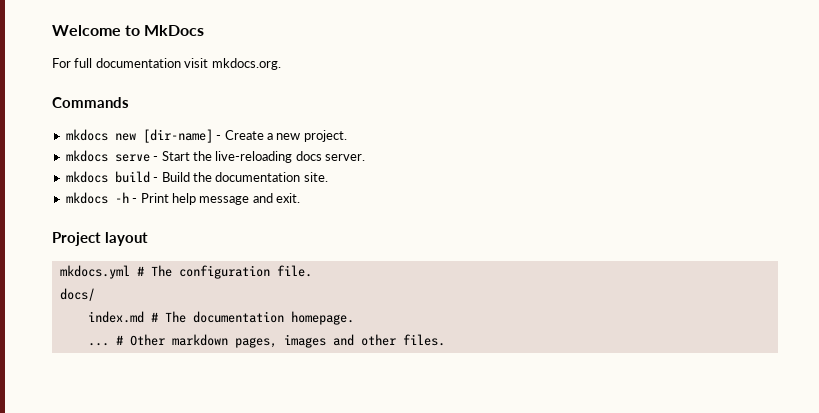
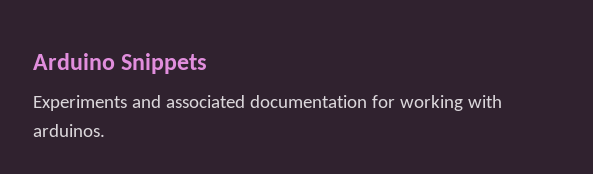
- Welcome to MkDocs
- For full documentation visit mkdocs.org.
- Commands
- mkdocs new [dir-name] - Create a new project.
- mkdocs serve - Start the live-reloading docs server.
- mkdocs build - Build the documentation site.
- mkdocs -h - Print help message and exit.
- Project layout
- mkdocs.yml # The configuration file.
- docs/
- index.md # The documentation homepage.
- ... # Other markdown pages, images and other files.
+ Arduino Snippets
+ Experiments and associated documentation for working with arduinos.

